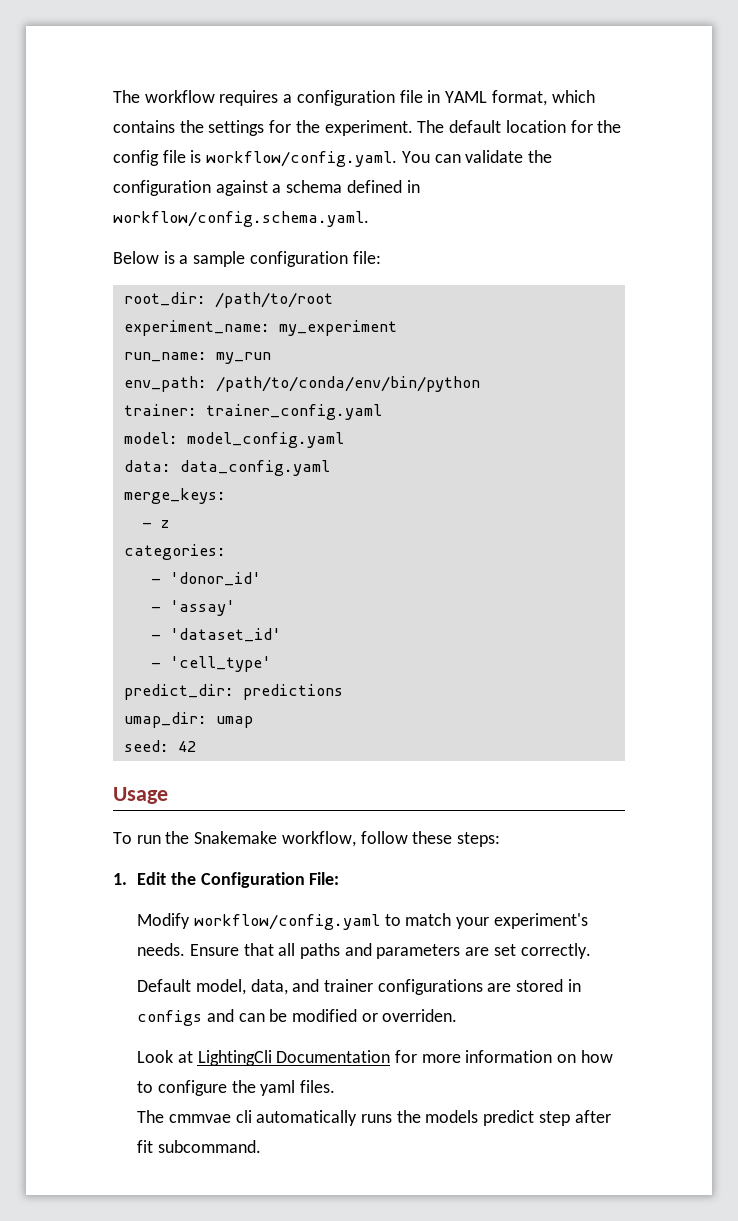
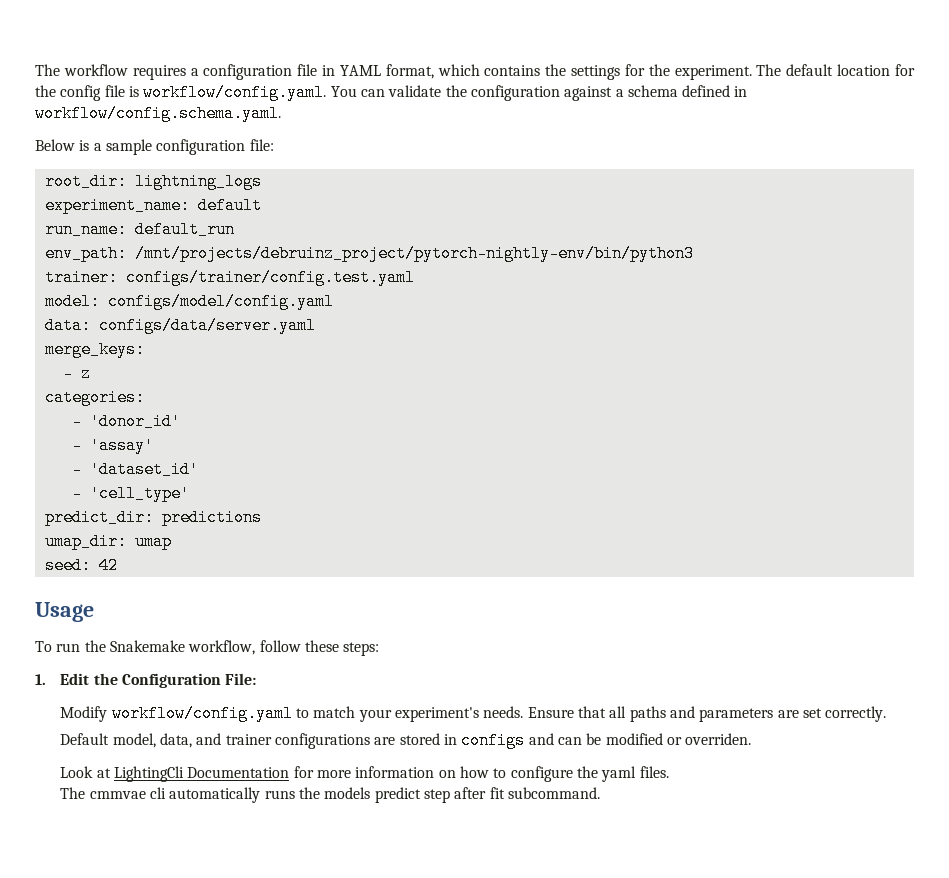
- root_dir: /path/to/root
+ root_dir: lightning_logs
- experiment_name: my_experiment
+ experiment_name: default
- run_name: my_run
+ run_name: default_run
- env_path: /path/to/conda/env/bin/python
+ env_path: /mnt/projects/debruinz_project/pytorch-nightly-env/bin/python3
- trainer: trainer_config.yaml
+ trainer: configs/trainer/config.test.yaml
- model: model_config.yaml
+ model: configs/model/config.yaml
- data: data_config.yaml
+ data: configs/data/server.yaml

